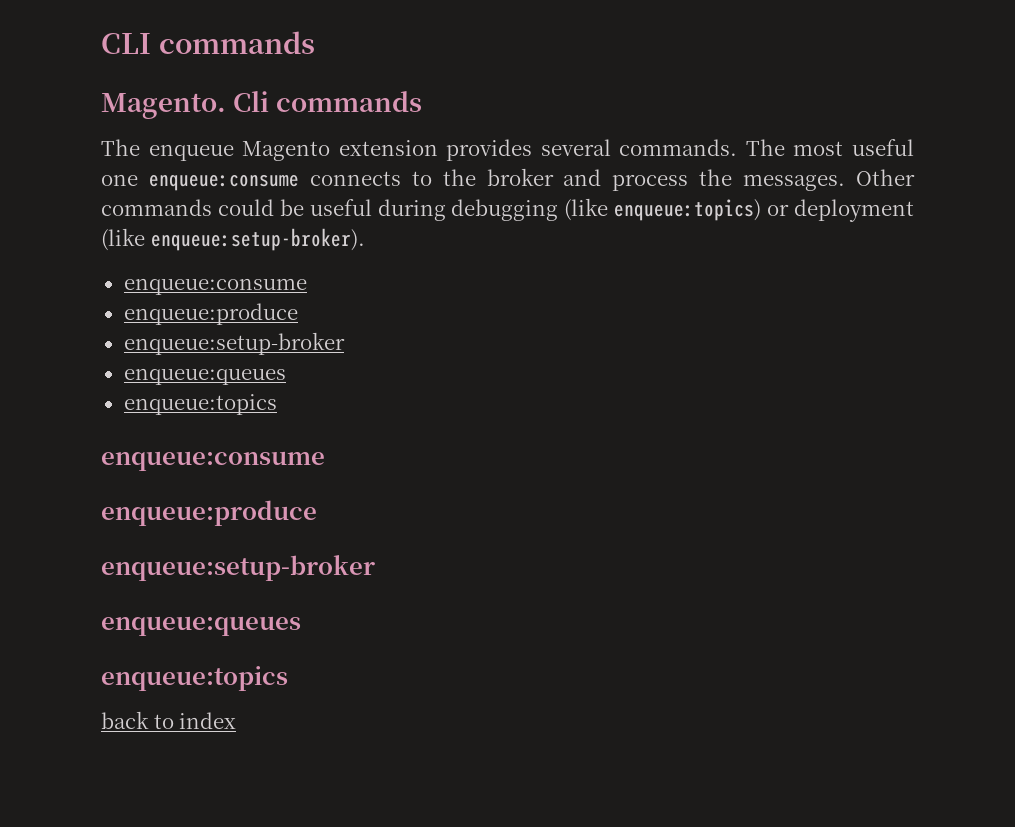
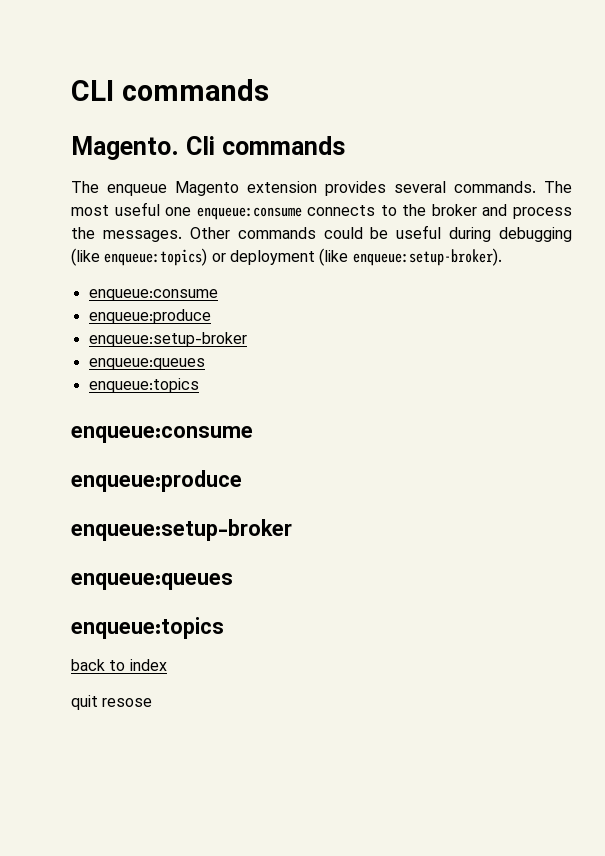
+ quit resose

